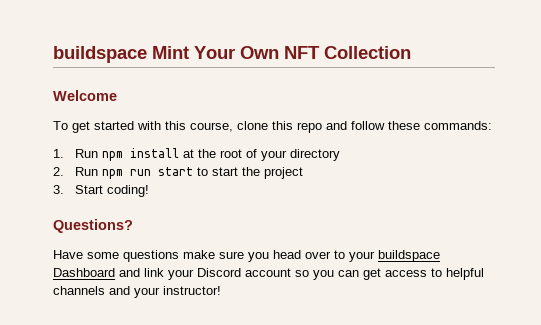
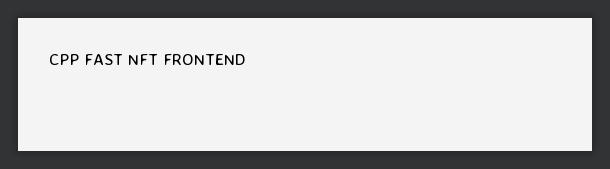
- buildspace Mint Your Own NFT Collection
- Welcome
- To get started with this course, clone this repo and follow these commands:
- 1. Run npm install at the root of your directory
- 2. Run npm run start to start the project
- 3. Start coding!
- Questions?
- Have some questions make sure you head over to your buildspace Dashboard and link your Discord account so you can get access to helpful channels and your instructor!
+ CPP FAST NFT FRONTEND

